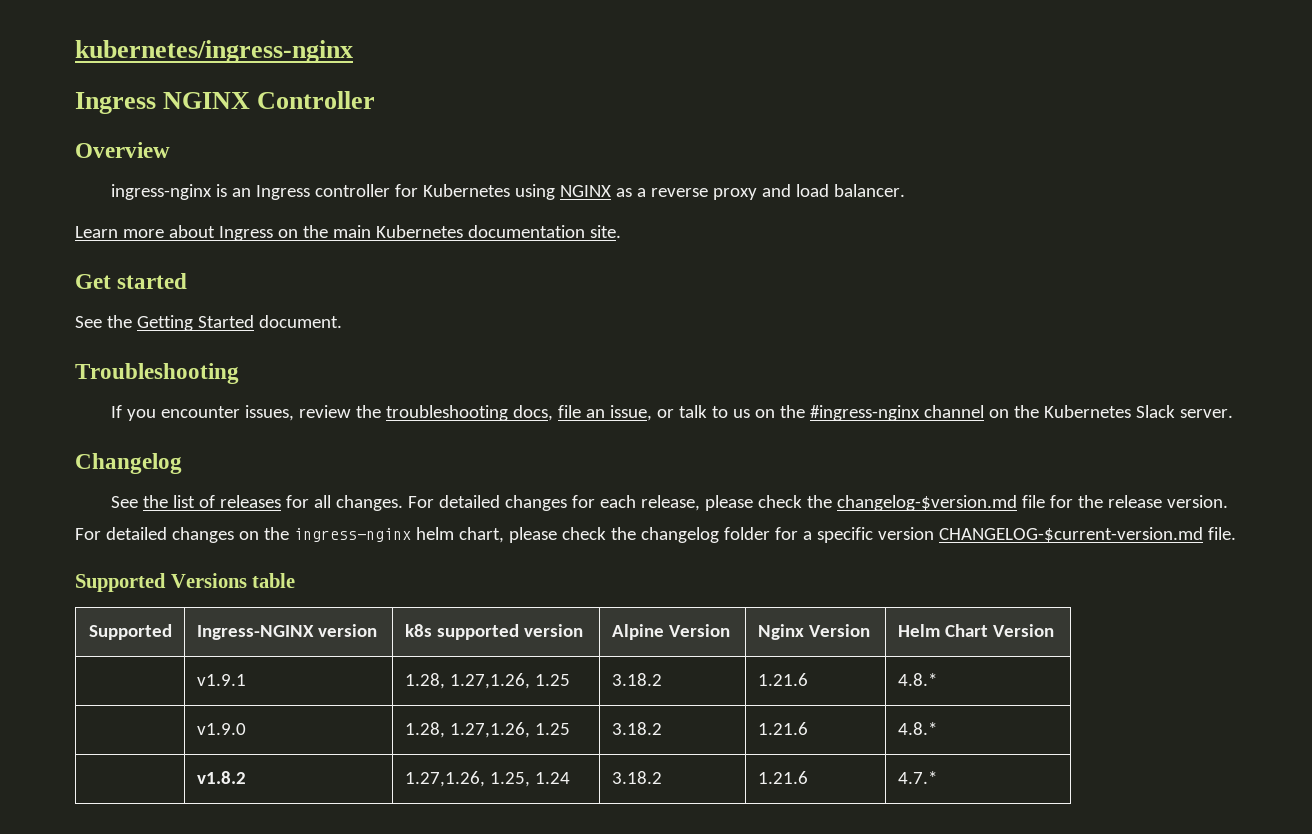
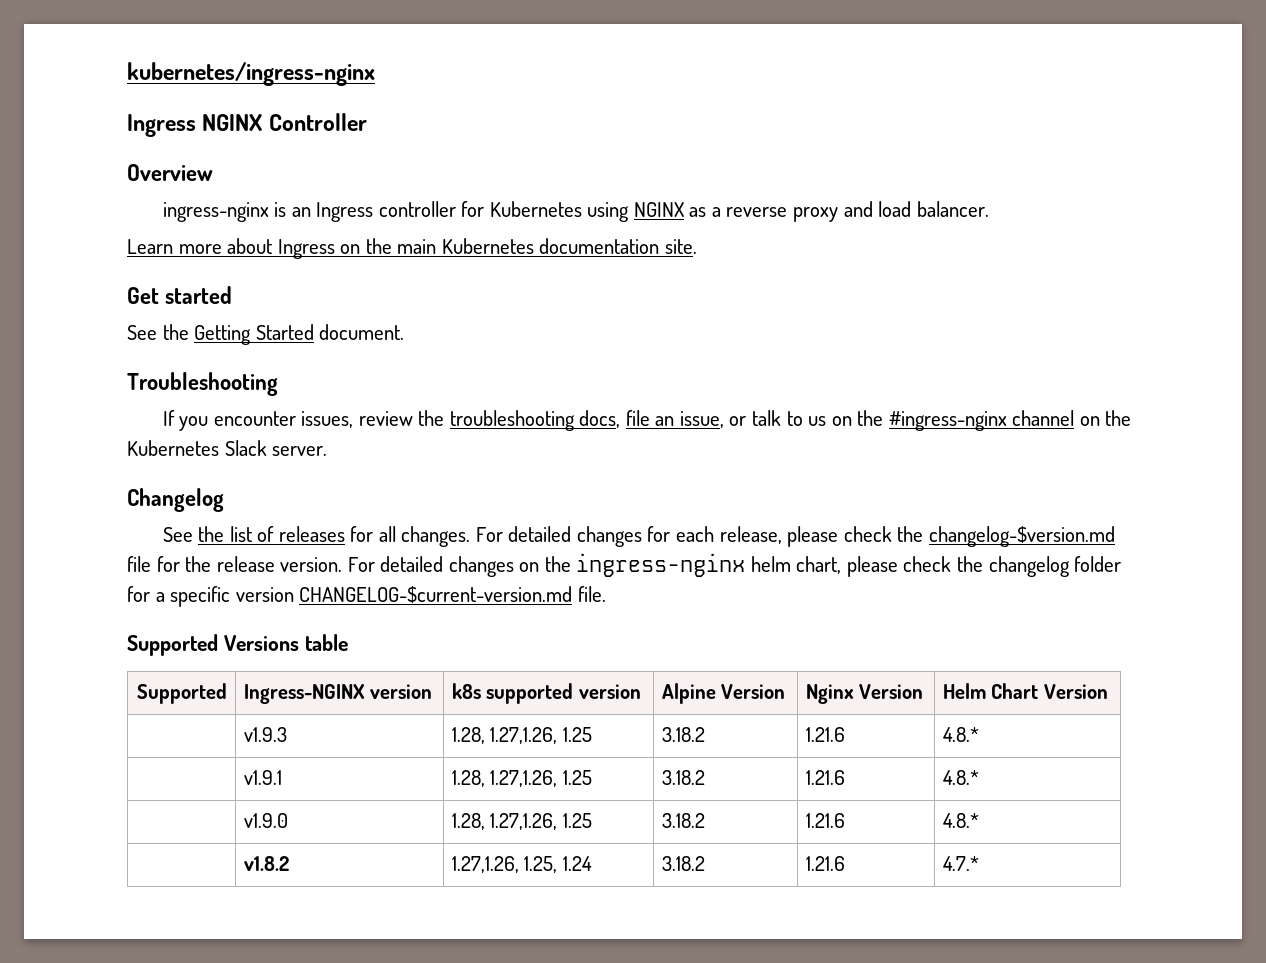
+ | v1.9.3 | 1.28, 1.27,1.26, 1.25 | 3.18.2 | 1.21.6 | 4.8.*

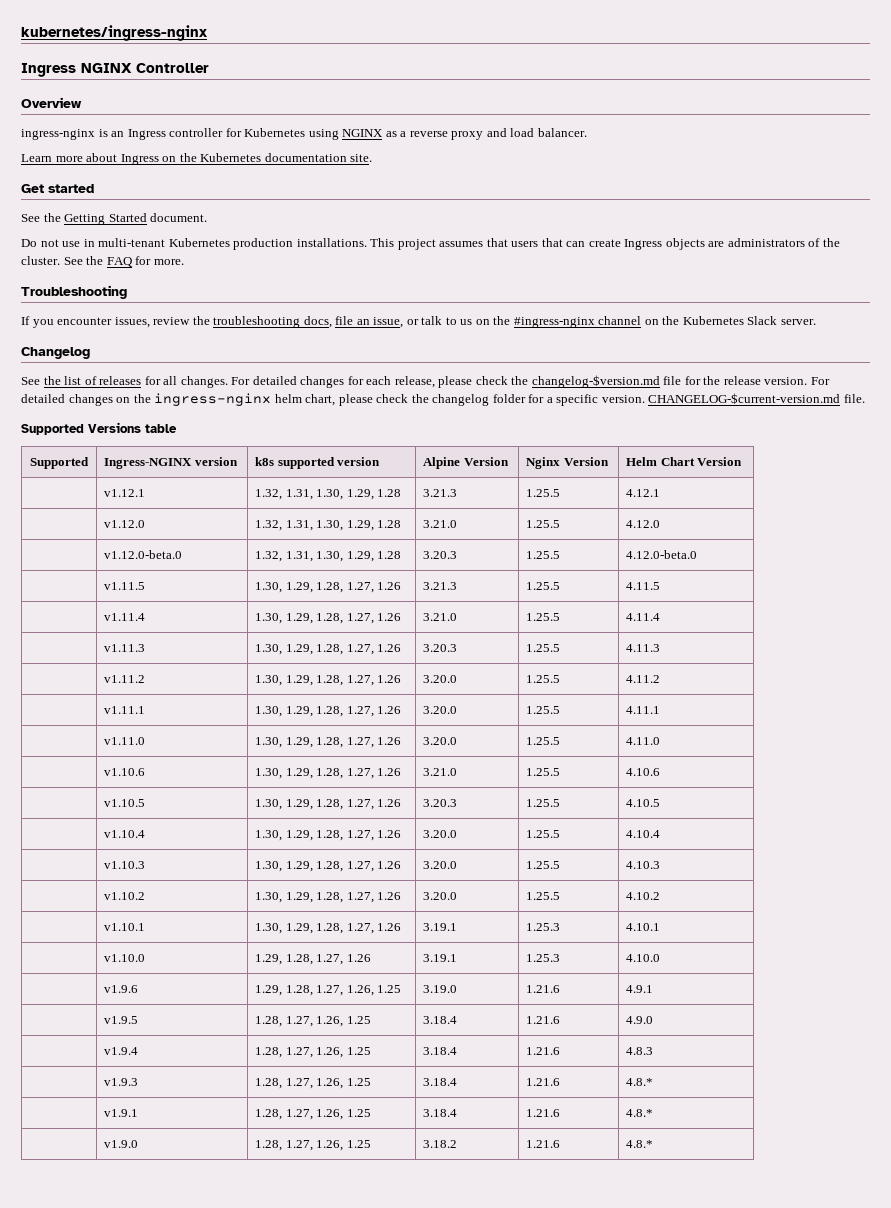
- Learn more about Ingress on the main Kubernetes documentation site.
+ Learn more about Ingress on the Kubernetes documentation site.
+ Do not use in multi-tenant Kubernetes production installations. This project assumes that users that can create Ingress objects are administrators of the cluster. See the FAQ for more.
- For detailed changes on the ingress-nginx helm chart, please check the changelog folder for a specific version CHANGELOG-$current-version.md file.
+ For detailed changes on the ingress-nginx helm chart, please check the changelog folder for a specific version. CHANGELOG-$current-version.md file.
+ | v1.12.1 | 1.32, 1.31, 1.30, 1.29, 1.28 | 3.21.3 | 1.25.5 | 4.12.1
+ | v1.12.0 | 1.32, 1.31, 1.30, 1.29, 1.28 | 3.21.0 | 1.25.5 | 4.12.0
+ | v1.12.0-beta.0 | 1.32, 1.31, 1.30, 1.29, 1.28 | 3.20.3 | 1.25.5 | 4.12.0-beta.0
+ | v1.11.5 | 1.30, 1.29, 1.28, 1.27, 1.26 | 3.21.3 | 1.25.5 | 4.11.5
+ | v1.11.4 | 1.30, 1.29, 1.28, 1.27, 1.26 | 3.21.0 | 1.25.5 | 4.11.4
+ | v1.11.3 | 1.30, 1.29, 1.28, 1.27, 1.26 | 3.20.3 | 1.25.5 | 4.11.3
+ | v1.11.2 | 1.30, 1.29, 1.28, 1.27, 1.26 | 3.20.0 | 1.25.5 | 4.11.2
+ | v1.11.1 | 1.30, 1.29, 1.28, 1.27, 1.26 | 3.20.0 | 1.25.5 | 4.11.1
+ | v1.11.0 | 1.30, 1.29, 1.28, 1.27, 1.26 | 3.20.0 | 1.25.5 | 4.11.0
+ | v1.10.6 | 1.30, 1.29, 1.28, 1.27, 1.26 | 3.21.0 | 1.25.5 | 4.10.6
+ | v1.10.5 | 1.30, 1.29, 1.28, 1.27, 1.26 | 3.20.3 | 1.25.5 | 4.10.5
+ | v1.10.4 | 1.30, 1.29, 1.28, 1.27, 1.26 | 3.20.0 | 1.25.5 | 4.10.4
+ | v1.10.3 | 1.30, 1.29, 1.28, 1.27, 1.26 | 3.20.0 | 1.25.5 | 4.10.3
+ | v1.10.2 | 1.30, 1.29, 1.28, 1.27, 1.26 | 3.20.0 | 1.25.5 | 4.10.2
+ | v1.10.1 | 1.30, 1.29, 1.28, 1.27, 1.26 | 3.19.1 | 1.25.3 | 4.10.1
+ | v1.10.0 | 1.29, 1.28, 1.27, 1.26 | 3.19.1 | 1.25.3 | 4.10.0
+ | v1.9.6 | 1.29, 1.28, 1.27, 1.26, 1.25 | 3.19.0 | 1.21.6 | 4.9.1
+ | v1.9.5 | 1.28, 1.27, 1.26, 1.25 | 3.18.4 | 1.21.6 | 4.9.0
+ | v1.9.4 | 1.28, 1.27, 1.26, 1.25 | 3.18.4 | 1.21.6 | 4.8.3
- | v1.9.3 | 1.28, 1.27,1.26, 1.25 | 3.18.2 | 1.21.6 | 4.8.*
+ | v1.9.3 | 1.28, 1.27, 1.26, 1.25 | 3.18.4 | 1.21.6 | 4.8.*
- | v1.9.1 | 1.28, 1.27,1.26, 1.25 | 3.18.2 | 1.21.6 | 4.8.*
+ | v1.9.1 | 1.28, 1.27, 1.26, 1.25 | 3.18.4 | 1.21.6 | 4.8.*
- | v1.9.0 | 1.28, 1.27,1.26, 1.25 | 3.18.2 | 1.21.6 | 4.8.*
- | v1.8.2 | 1.27,1.26, 1.25, 1.24 | 3.18.2 | 1.21.6 | 4.7.*
+ | v1.9.0 | 1.28, 1.27, 1.26, 1.25 | 3.18.2 | 1.21.6 | 4.8.*

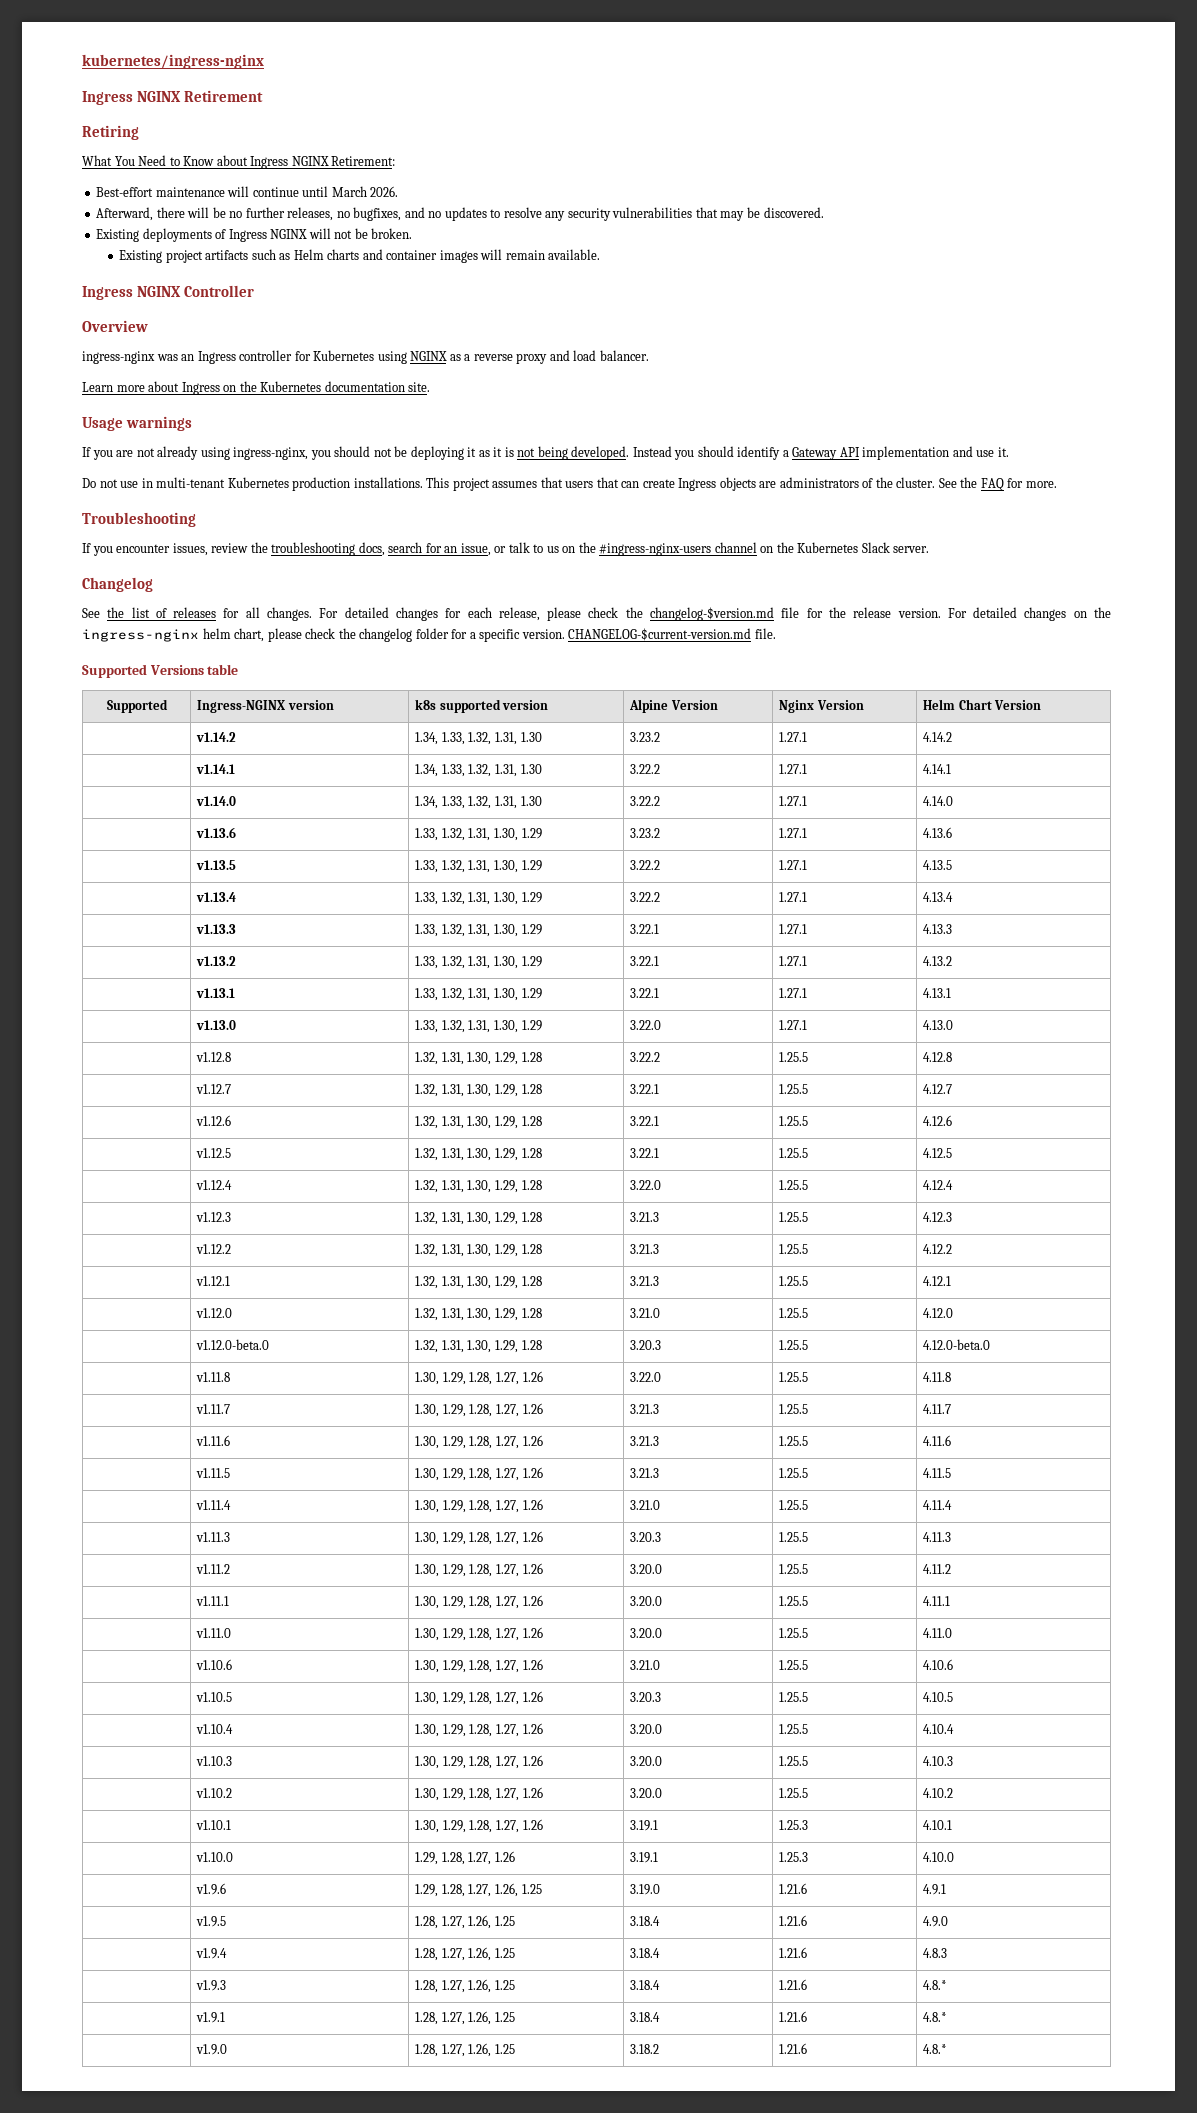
+ Ingress NGINX Retirement
+ Retiring
+ What You Need to Know about Ingress NGINX Retirement:
+ Best-effort maintenance will continue until March 2026.
+ Afterward, there will be no further releases, no bugfixes, and no updates to resolve any security vulnerabilities that may be discovered.
+ Existing deployments of Ingress NGINX will not be broken.
+ Existing project artifacts such as Helm charts and container images will remain available.
- ingress-nginx is an Ingress controller for Kubernetes using NGINX as a reverse proxy and load balancer.
+ ingress-nginx was an Ingress controller for Kubernetes using NGINX as a reverse proxy and load balancer.
- Get started
- See the Getting Started document.
+ Usage warnings
+ If you are not already using ingress-nginx, you should not be deploying it as it is not being developed. Instead you should identify a Gateway API implementation and use it.
- If you encounter issues, review the troubleshooting docs, file an issue, or talk to us on the #ingress-nginx channel on the Kubernetes Slack server.
+ If you encounter issues, review the troubleshooting docs, search for an issue, or talk to us on the #ingress-nginx-users channel on the Kubernetes Slack server.
+ | v1.14.2 | 1.34, 1.33, 1.32, 1.31, 1.30 | 3.23.2 | 1.27.1 | 4.14.2
+ | v1.14.1 | 1.34, 1.33, 1.32, 1.31, 1.30 | 3.22.2 | 1.27.1 | 4.14.1
+ | v1.14.0 | 1.34, 1.33, 1.32, 1.31, 1.30 | 3.22.2 | 1.27.1 | 4.14.0
+ | v1.13.6 | 1.33, 1.32, 1.31, 1.30, 1.29 | 3.23.2 | 1.27.1 | 4.13.6
+ | v1.13.5 | 1.33, 1.32, 1.31, 1.30, 1.29 | 3.22.2 | 1.27.1 | 4.13.5
+ | v1.13.4 | 1.33, 1.32, 1.31, 1.30, 1.29 | 3.22.2 | 1.27.1 | 4.13.4
+ | v1.13.3 | 1.33, 1.32, 1.31, 1.30, 1.29 | 3.22.1 | 1.27.1 | 4.13.3
+ | v1.13.2 | 1.33, 1.32, 1.31, 1.30, 1.29 | 3.22.1 | 1.27.1 | 4.13.2
+ | v1.13.1 | 1.33, 1.32, 1.31, 1.30, 1.29 | 3.22.1 | 1.27.1 | 4.13.1
+ | v1.13.0 | 1.33, 1.32, 1.31, 1.30, 1.29 | 3.22.0 | 1.27.1 | 4.13.0
+ | v1.12.8 | 1.32, 1.31, 1.30, 1.29, 1.28 | 3.22.2 | 1.25.5 | 4.12.8
+ | v1.12.7 | 1.32, 1.31, 1.30, 1.29, 1.28 | 3.22.1 | 1.25.5 | 4.12.7
+ | v1.12.6 | 1.32, 1.31, 1.30, 1.29, 1.28 | 3.22.1 | 1.25.5 | 4.12.6
+ | v1.12.5 | 1.32, 1.31, 1.30, 1.29, 1.28 | 3.22.1 | 1.25.5 | 4.12.5
+ | v1.12.4 | 1.32, 1.31, 1.30, 1.29, 1.28 | 3.22.0 | 1.25.5 | 4.12.4
+ | v1.12.3 | 1.32, 1.31, 1.30, 1.29, 1.28 | 3.21.3 | 1.25.5 | 4.12.3
+ | v1.12.2 | 1.32, 1.31, 1.30, 1.29, 1.28 | 3.21.3 | 1.25.5 | 4.12.2
+ | v1.11.8 | 1.30, 1.29, 1.28, 1.27, 1.26 | 3.22.0 | 1.25.5 | 4.11.8
+ | v1.11.7 | 1.30, 1.29, 1.28, 1.27, 1.26 | 3.21.3 | 1.25.5 | 4.11.7
+ | v1.11.6 | 1.30, 1.29, 1.28, 1.27, 1.26 | 3.21.3 | 1.25.5 | 4.11.6

